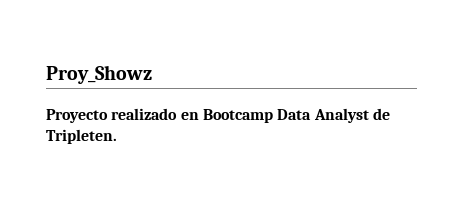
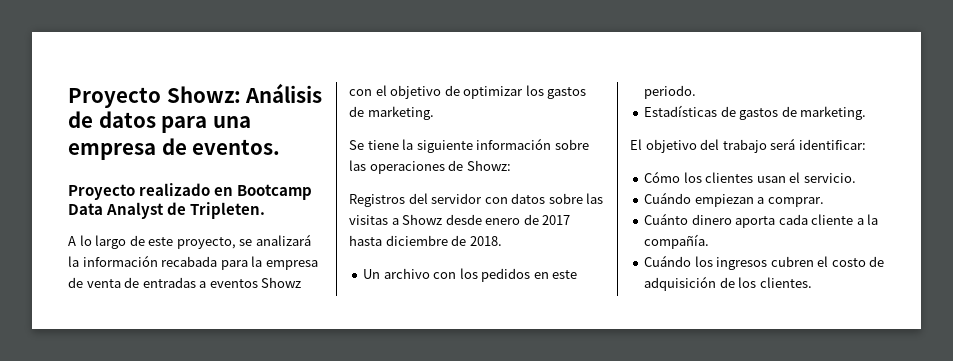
- Proy_Showz
+ Proyecto Showz: Análisis de datos para una empresa de eventos.
+ A lo largo de este proyecto, se analizará la información recabada para la empresa de venta de entradas a eventos Showz con el objetivo de optimizar los gastos de marketing.
+ Se tiene la siguiente información sobre las operaciones de Showz:
+ Registros del servidor con datos sobre las visitas a Showz desde enero de 2017 hasta diciembre de 2018.
+ Un archivo con los pedidos en este periodo.
+ Estadísticas de gastos de marketing.
+ El objetivo del trabajo será identificar:
+ Cómo los clientes usan el servicio.
+ Cuándo empiezan a comprar.
+ Cuánto dinero aporta cada cliente a la compañía.
+ Cuándo los ingresos cubren el costo de adquisición de los clientes.

